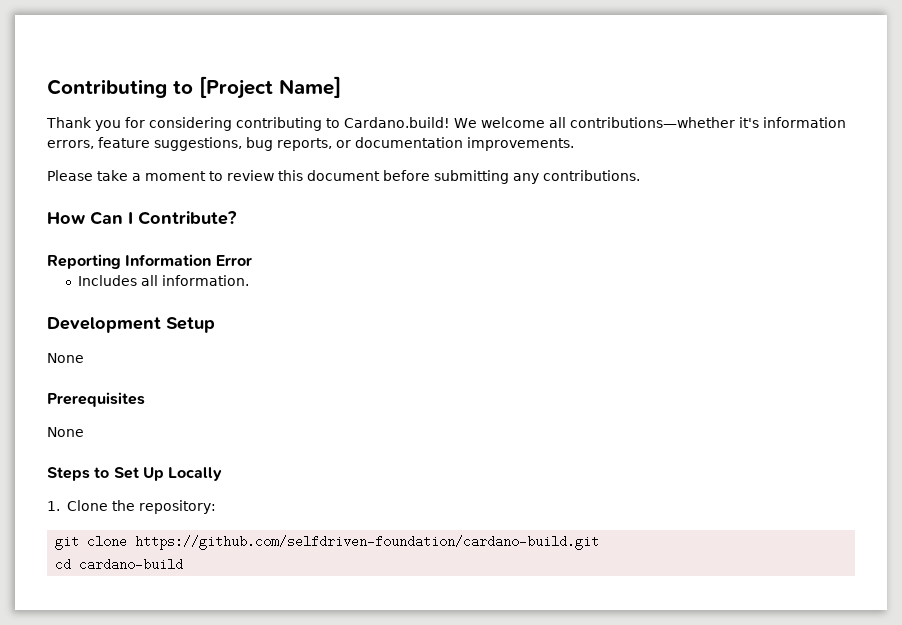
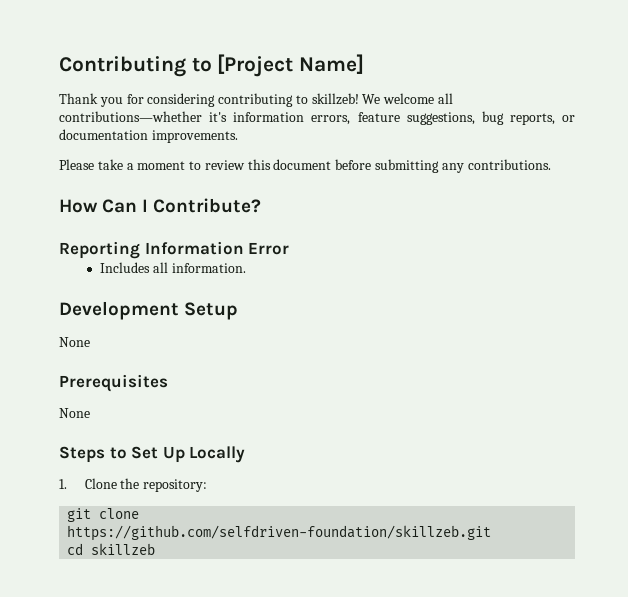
- Thank you for considering contributing to Cardano.build!
+ Thank you for considering contributing to skillzeb!
- git clone https://github.com/selfdriven-foundation/cardano-build.git
+ git clone https://github.com/selfdriven-foundation/skillzeb.git
- cd cardano-build
+ cd skillzeb

